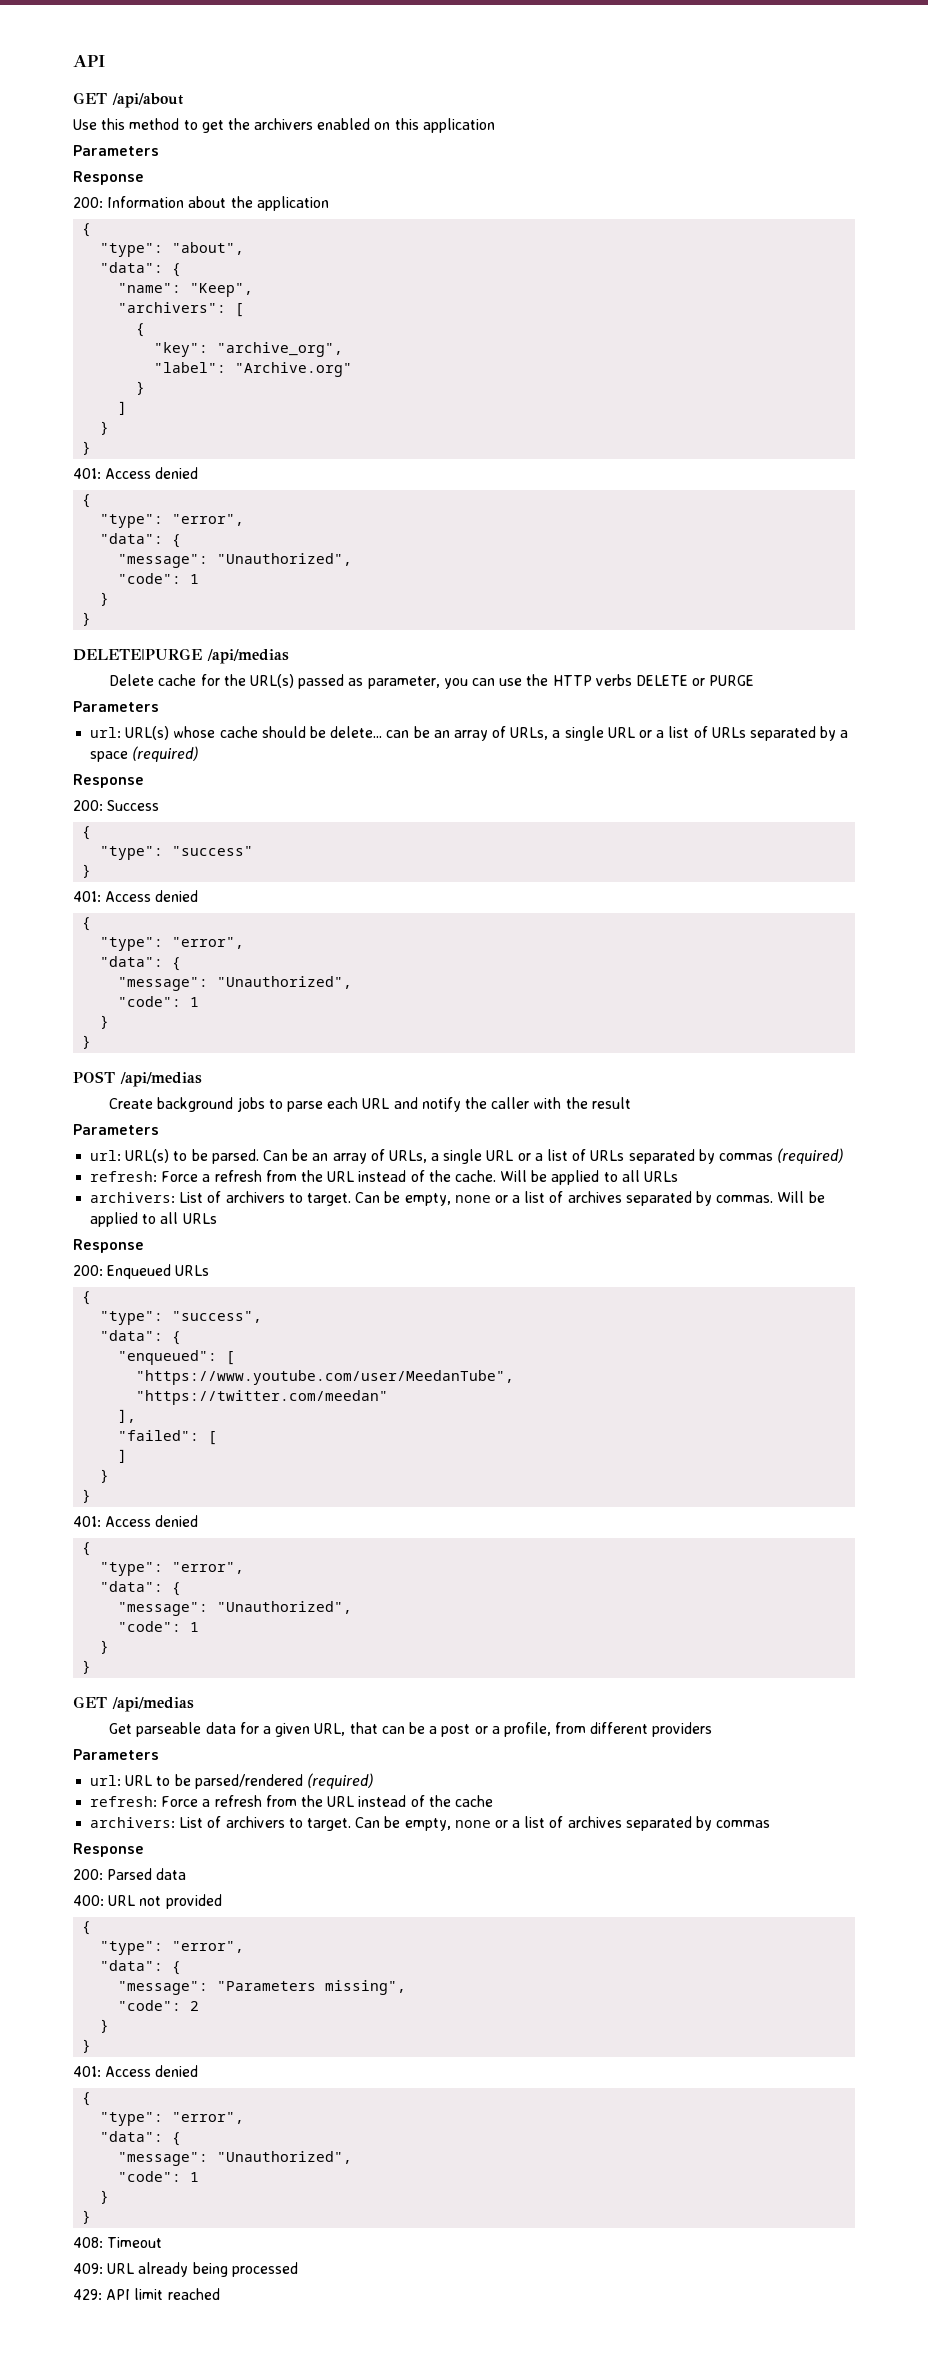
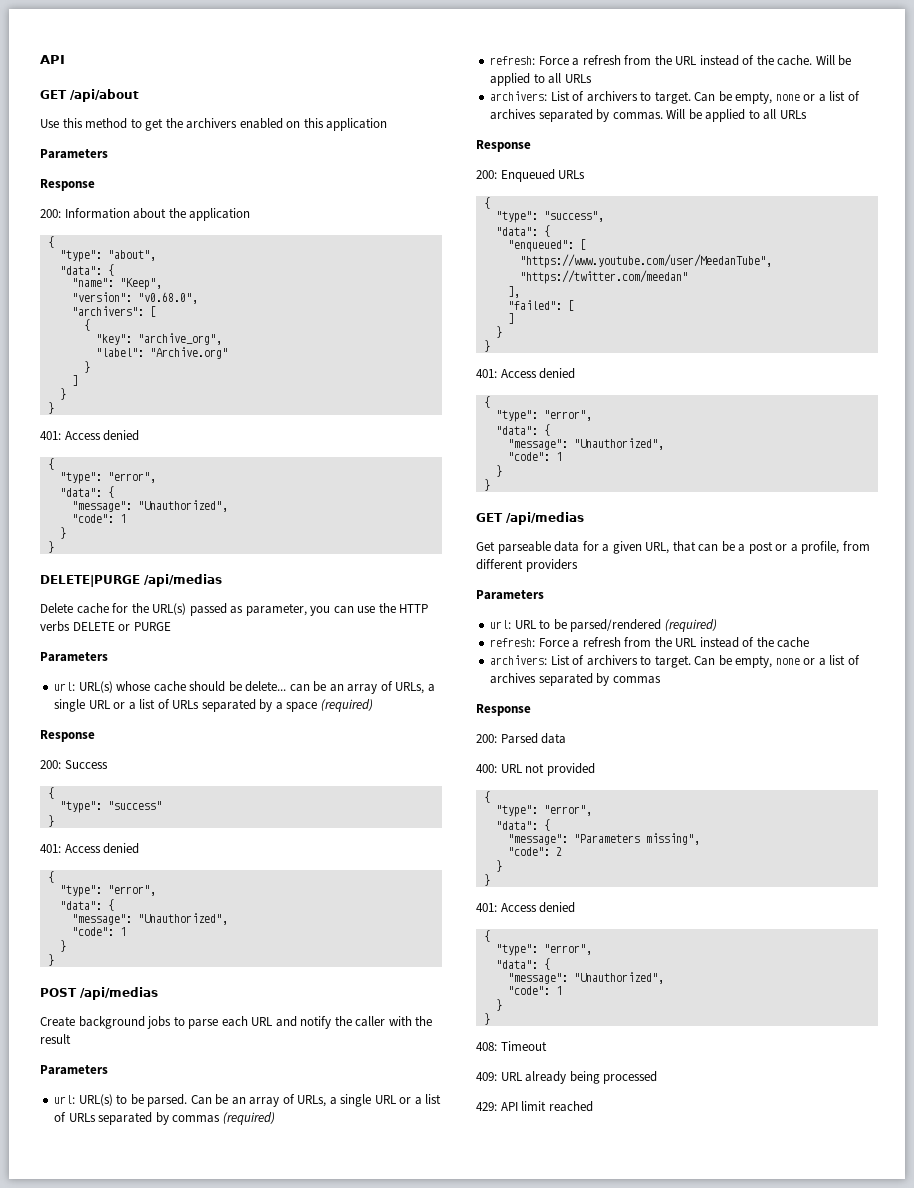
+ "version": "v0.68.0",

